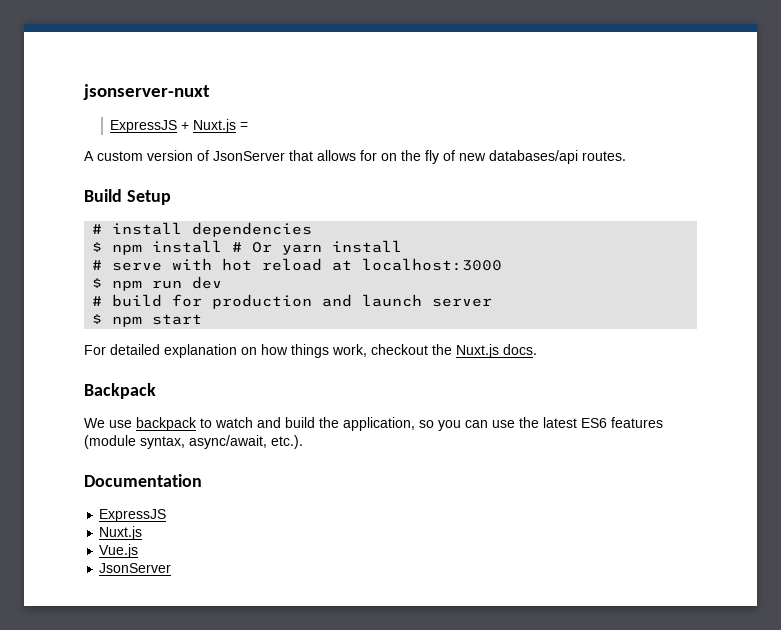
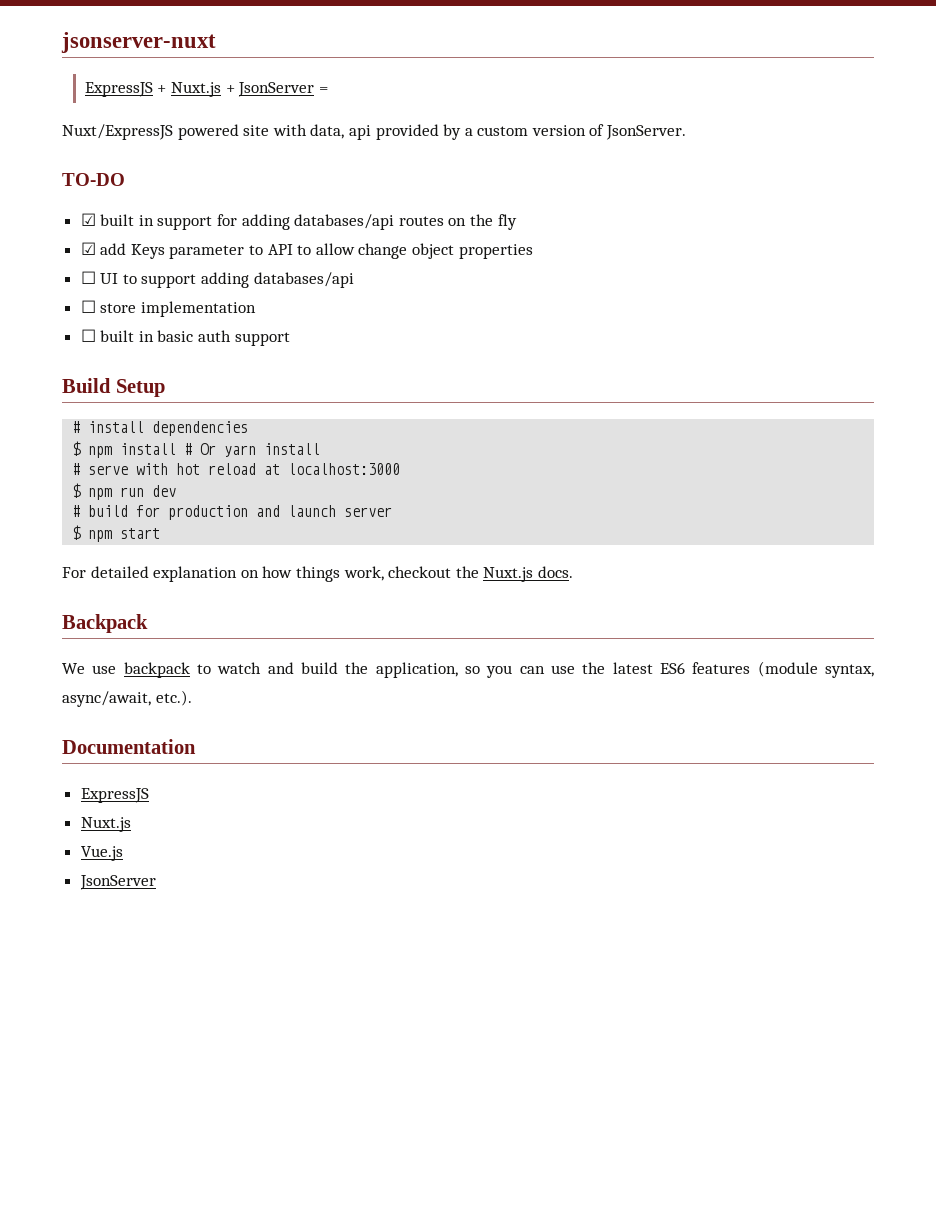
- ExpressJS + Nuxt.js =
+ ExpressJS + Nuxt.js + JsonServer =
- A custom version of JsonServer that allows for on the fly of new databases/api routes.
+ Nuxt/ExpressJS powered site with data, api provided by a custom version of JsonServer.
+ TO-DO
+ ☑ built in support for adding databases/api routes on the fly
+ ☑ add Keys parameter to API to allow change object properties
+ ☐ UI to support adding databases/api
+ ☐ store implementation
+ ☐ built in basic auth support

